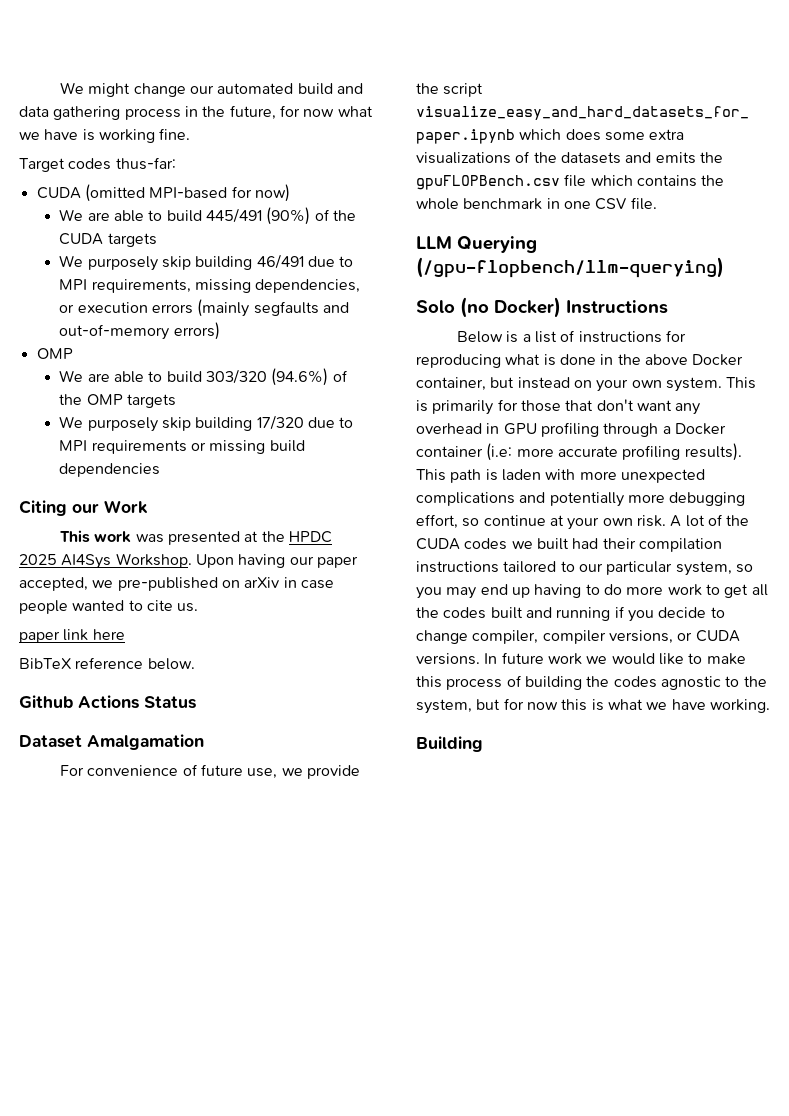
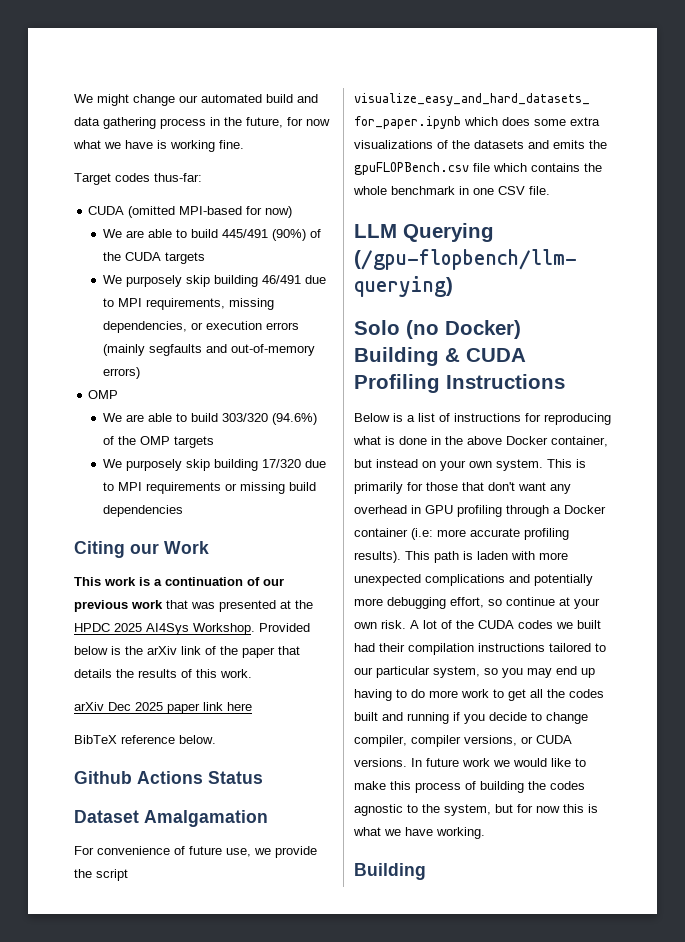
- This work was presented at the HPDC 2025 AI4Sys Workshop.
+ This work is a continuation of our previous work that was presented at the HPDC 2025 AI4Sys Workshop.
- Upon having our paper accepted, we pre-published on arXiv in case people wanted to cite us.
- paper link here
+ Provided below is the arXiv link of the paper that details the results of this work.
+ arXiv Dec 2025 paper link here
- Solo (no Docker) Instructions
+ Solo (no Docker) Building & CUDA Profiling Instructions

